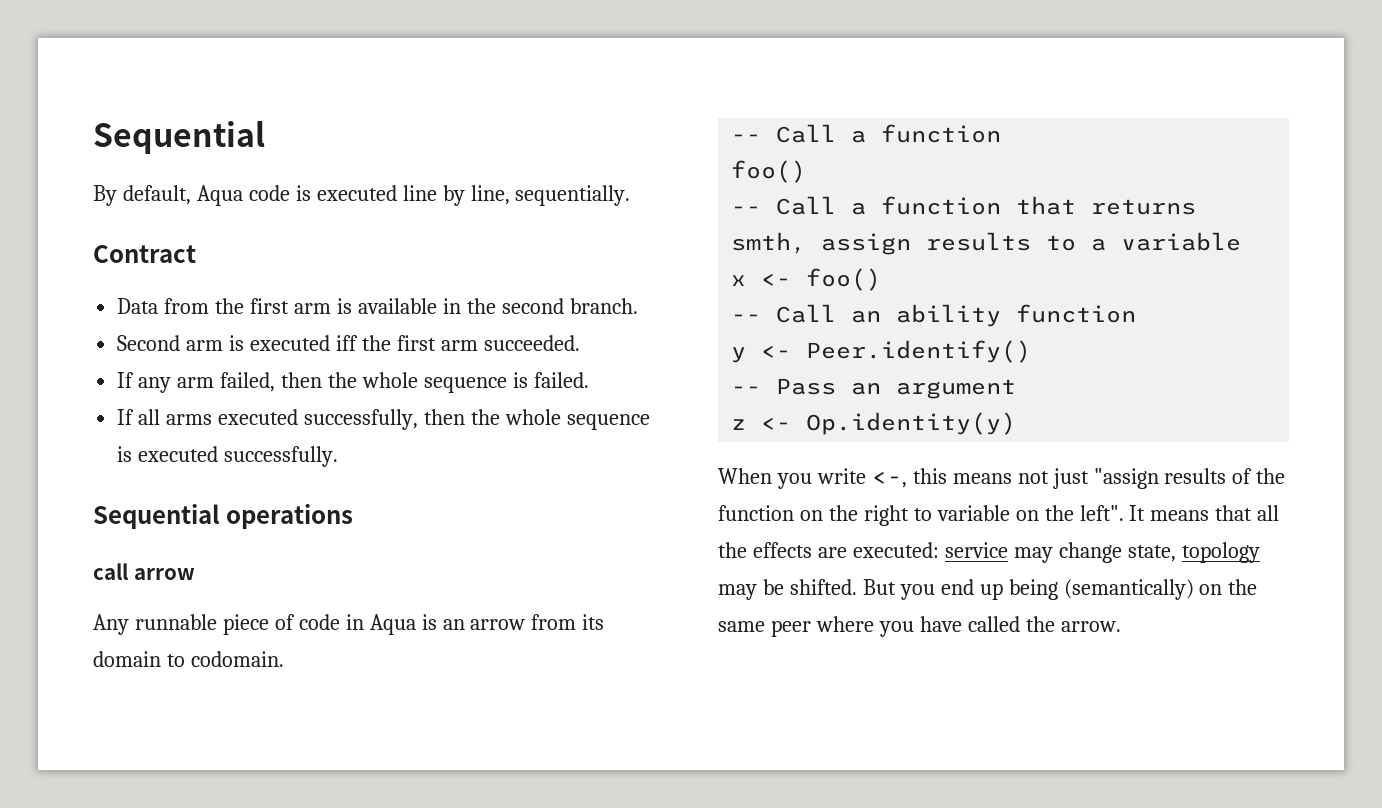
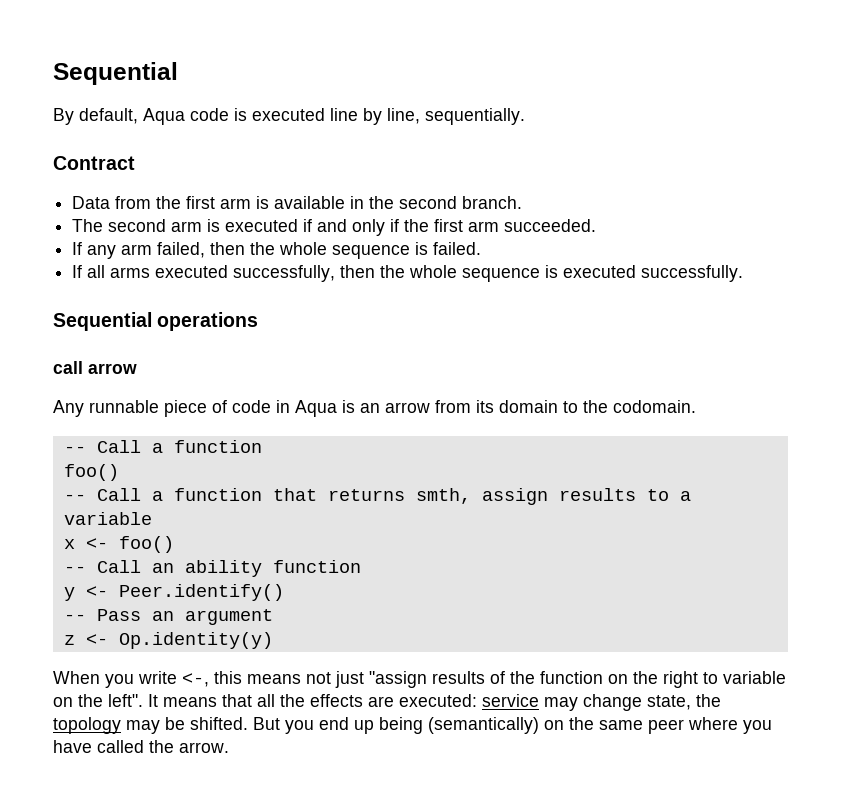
- Second arm is executed iff the first arm succeeded.
+ The second arm is executed if and only if the first arm succeeded.
- Any runnable piece of code in Aqua is an arrow from its domain to codomain.
+ Any runnable piece of code in Aqua is an arrow from its domain to the codomain.
- It means that all the effects are executed: service may change state, topology may be shifted.
+ It means that all the effects are executed: service may change state, the topology may be shifted.

